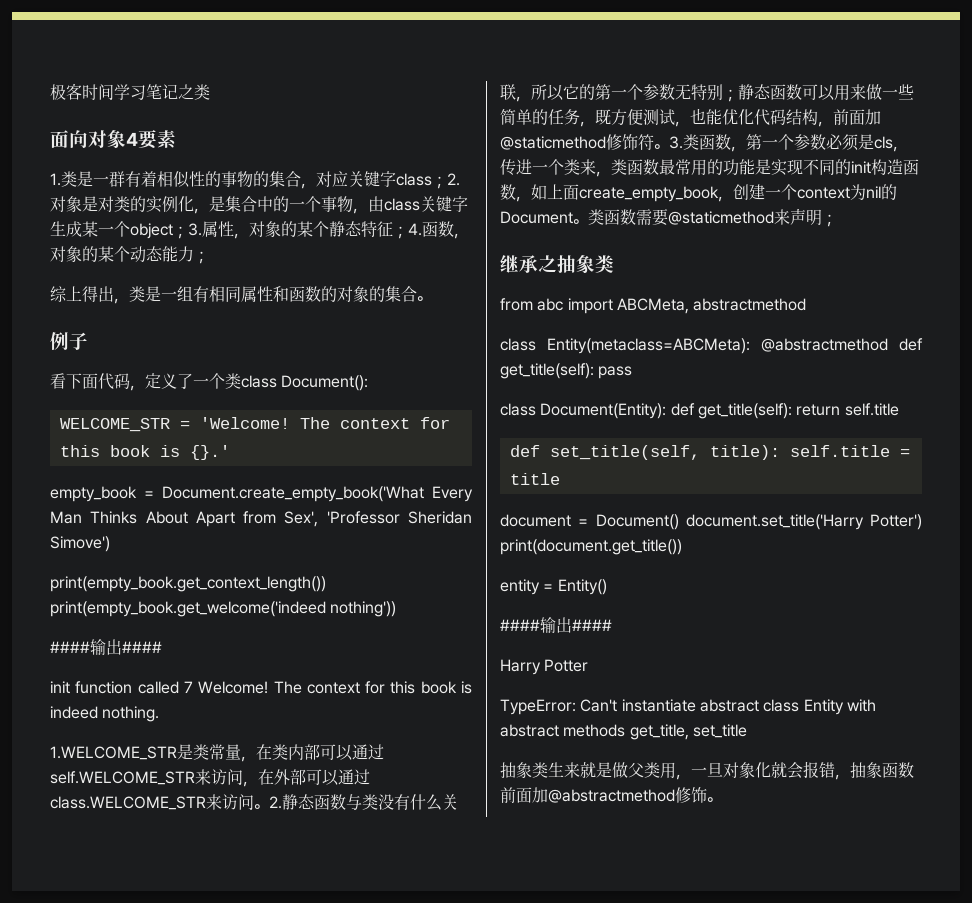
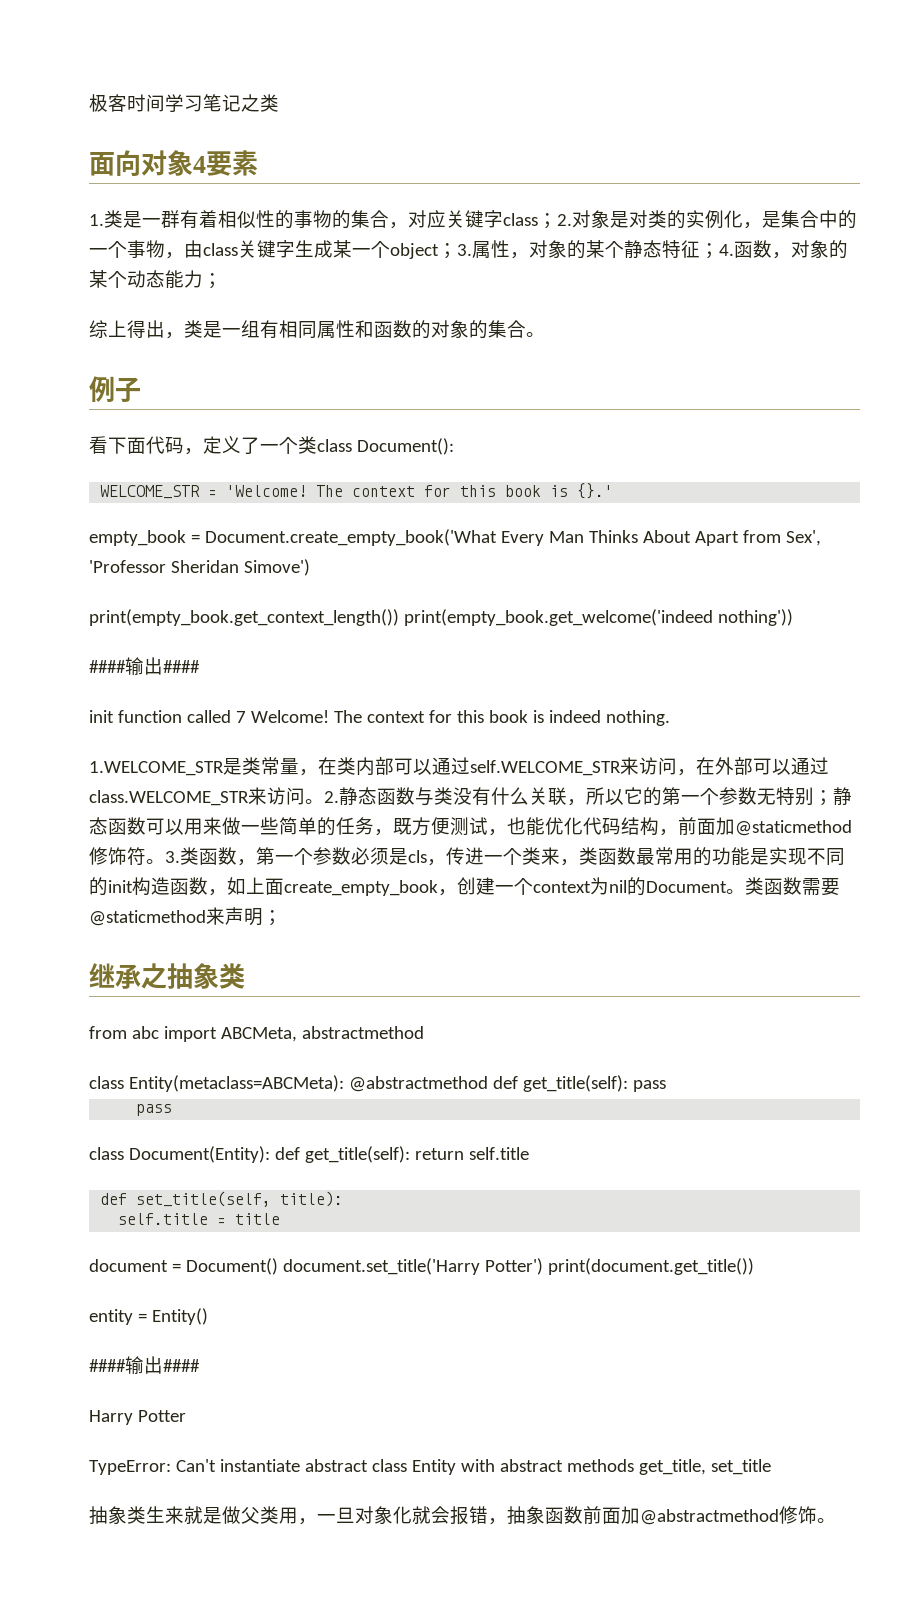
  class Entity(metaclass=ABCMeta): @abstractmethod def get_title(self): pass
+ pass
- def set_title(self, title): self.title = title
+ def set_title(self, title):
+ self.title = title

